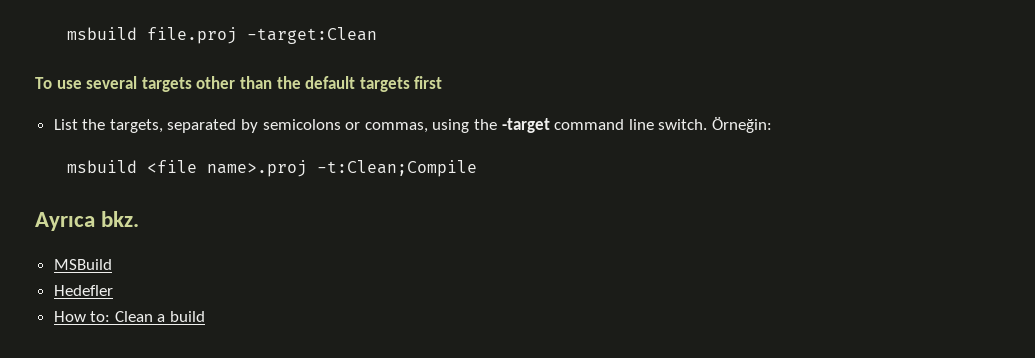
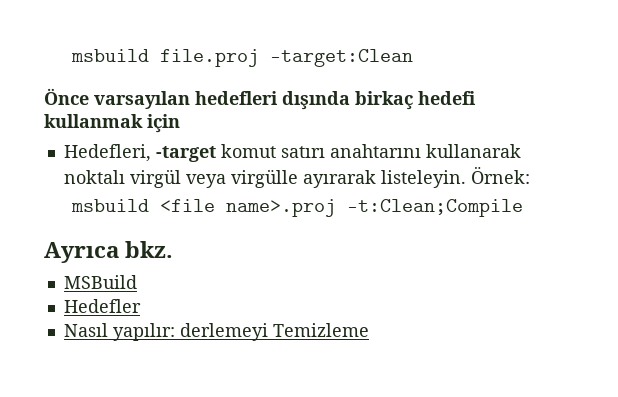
- To use several targets other than the default targets first
- List the targets, separated by semicolons or commas, using the -target command line switch. Örneğin:
+ Önce varsayılan hedefleri dışında birkaç hedefi kullanmak için
+ Hedefleri, -target komut satırı anahtarını kullanarak noktalı virgül veya virgülle ayırarak listeleyin. Örnek:
- How to: Clean a build
+ Nasıl yapılır: derlemeyi Temizleme

